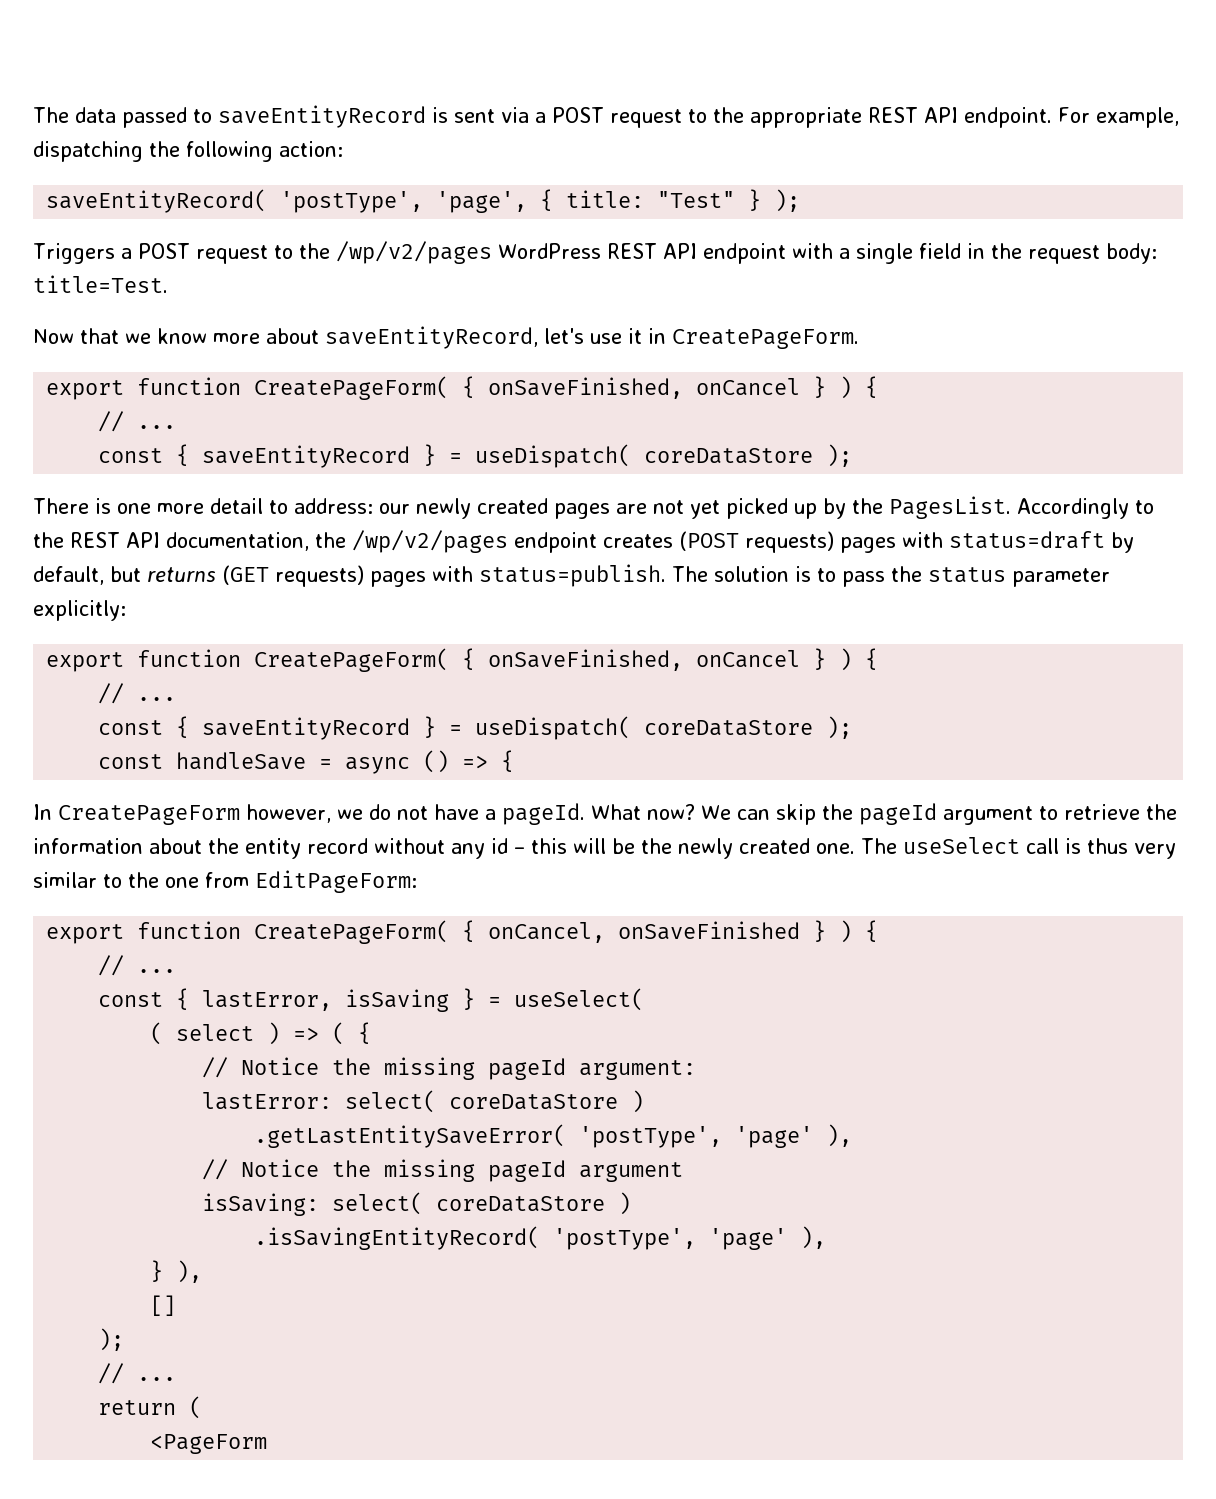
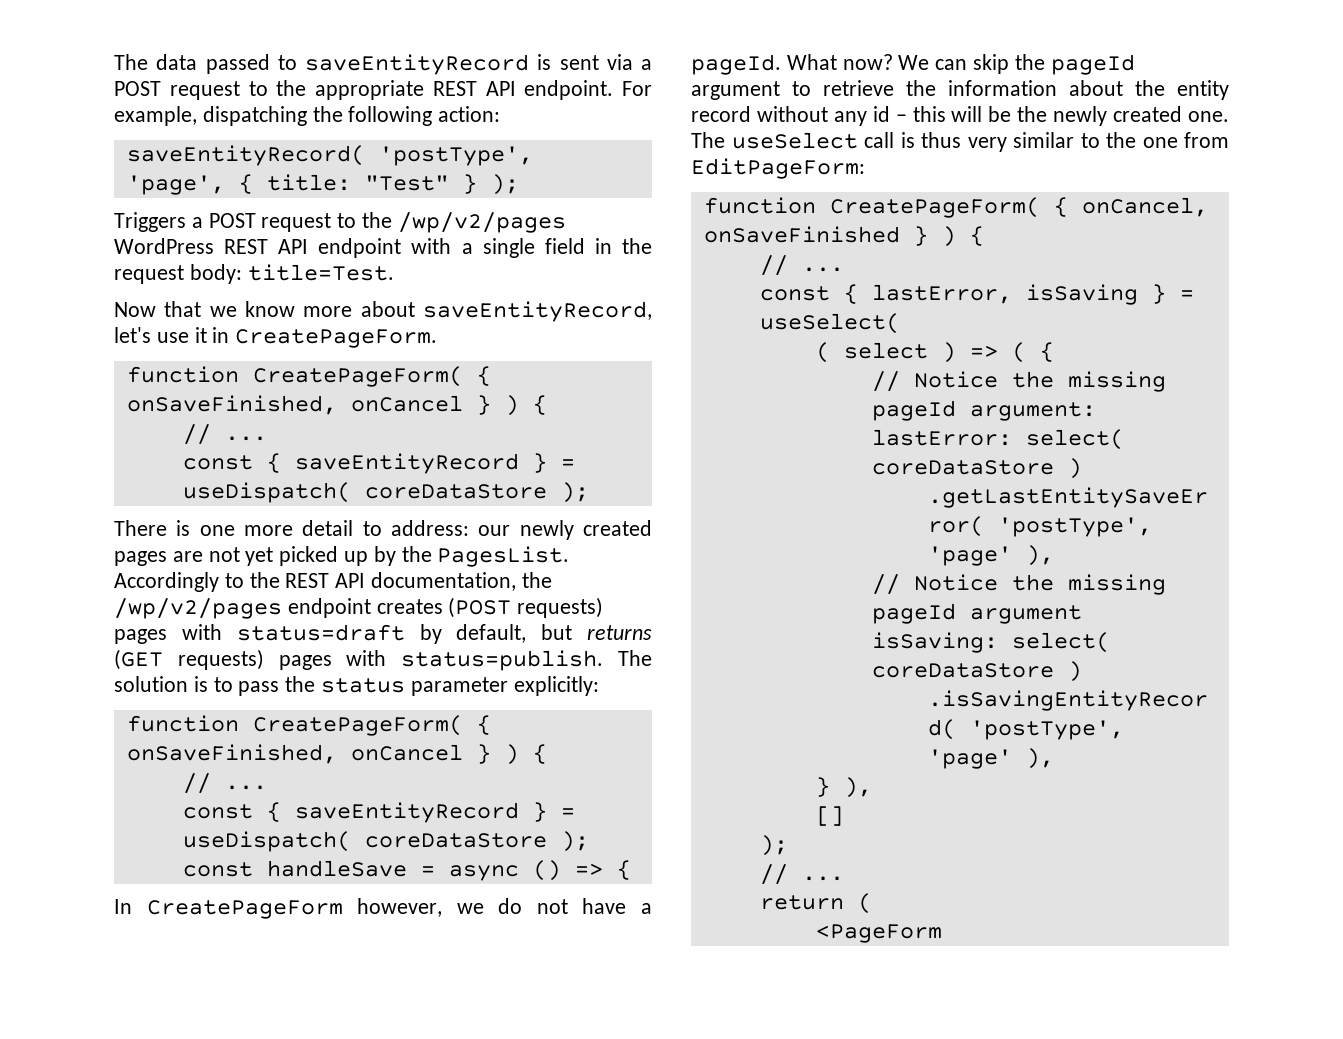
  Now that we know more about saveEntityRecord, let's use it in CreatePageForm.
- export function CreatePageForm( { onSaveFinished, onCancel } ) {
+ function CreatePageForm( { onSaveFinished, onCancel } ) {
  The solution is to pass the status parameter explicitly:
- export function CreatePageForm( { onSaveFinished, onCancel } ) {
+ function CreatePageForm( { onSaveFinished, onCancel } ) {
- export function CreatePageForm( { onCancel, onSaveFinished } ) {
+ function CreatePageForm( { onCancel, onSaveFinished } ) {

